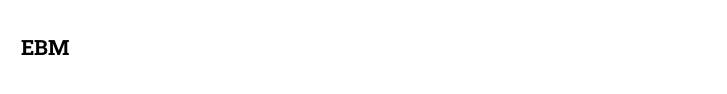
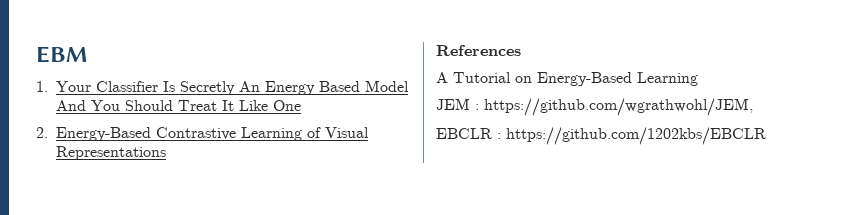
+ 1. Your Classifier Is Secretly An Energy Based Model And You Should Treat It Like One
+ 2. Energy-Based Contrastive Learning of Visual Representations
+ References
+ A Tutorial on Energy-Based Learning
+ JEM : https://github.com/wgrathwohl/JEM,
+ EBCLR : https://github.com/1202kbs/EBCLR

